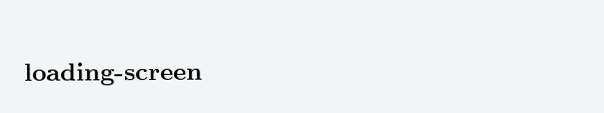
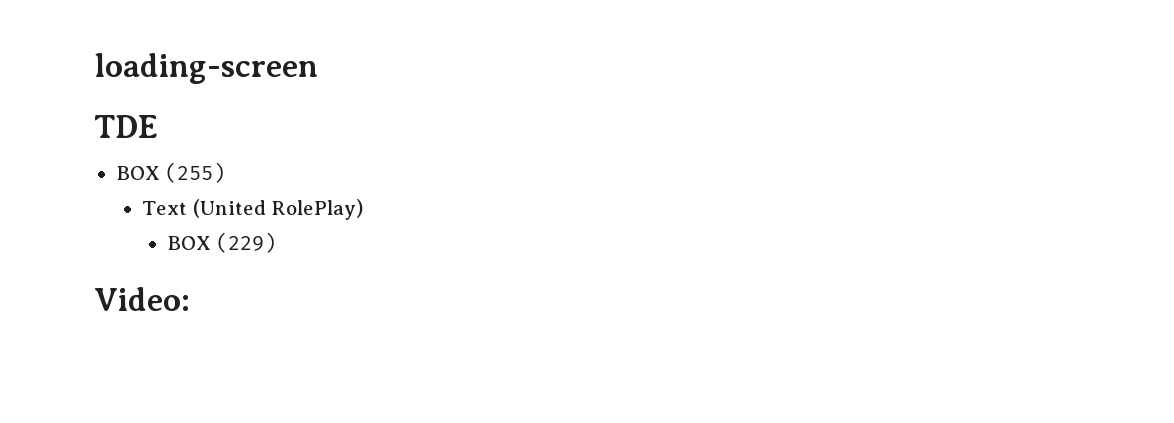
+ TDE
+ BOX (255)
+ Text (United RolePlay)
+ BOX (229)
+ Video:

